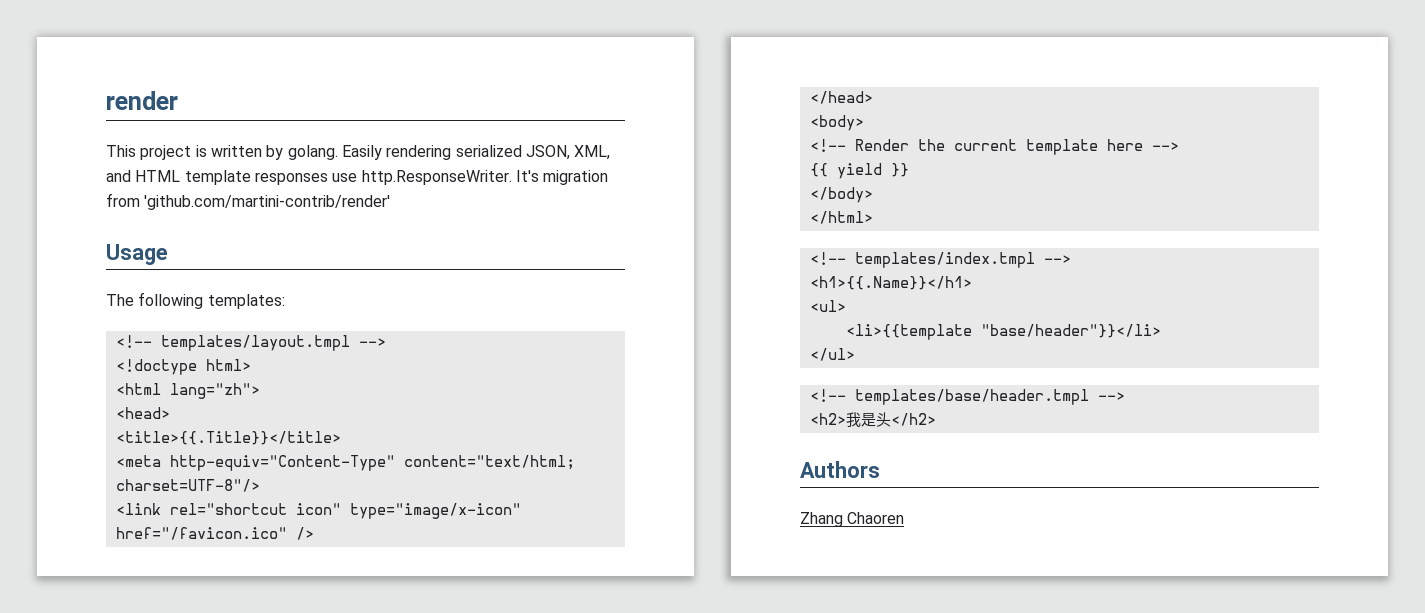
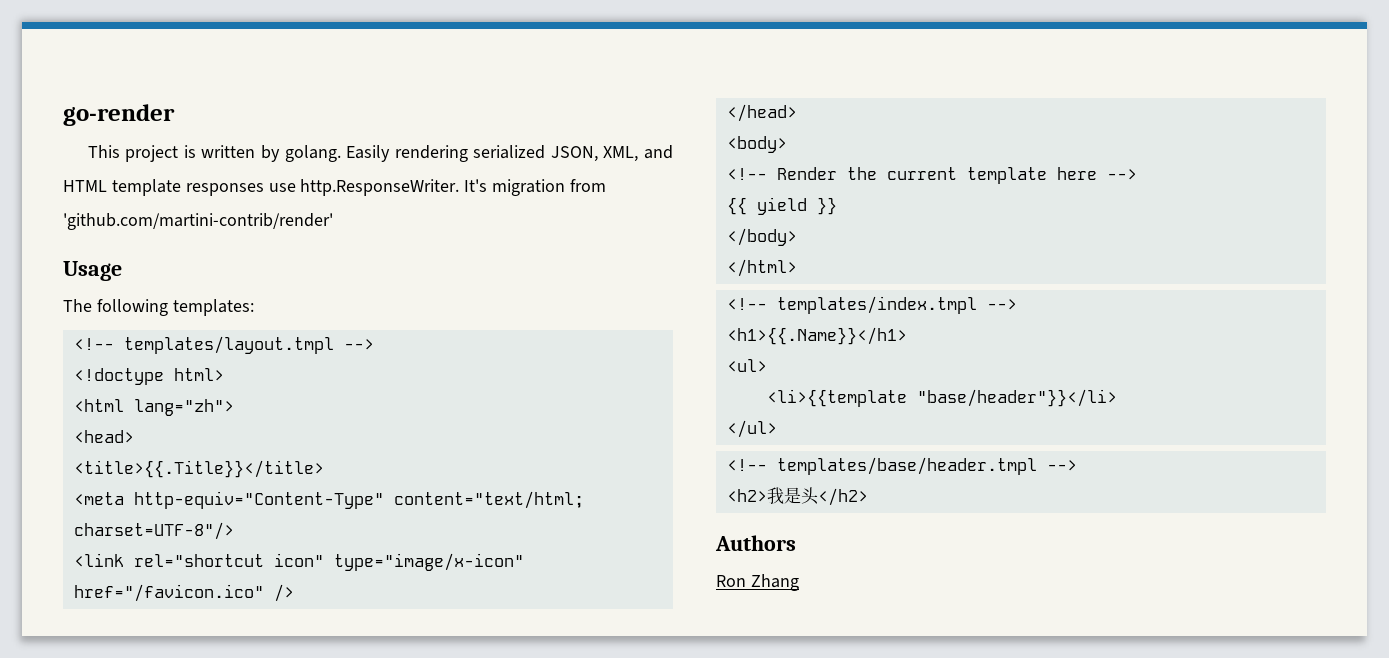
- render
+ go-render
- Zhang Chaoren
+ Ron Zhang

